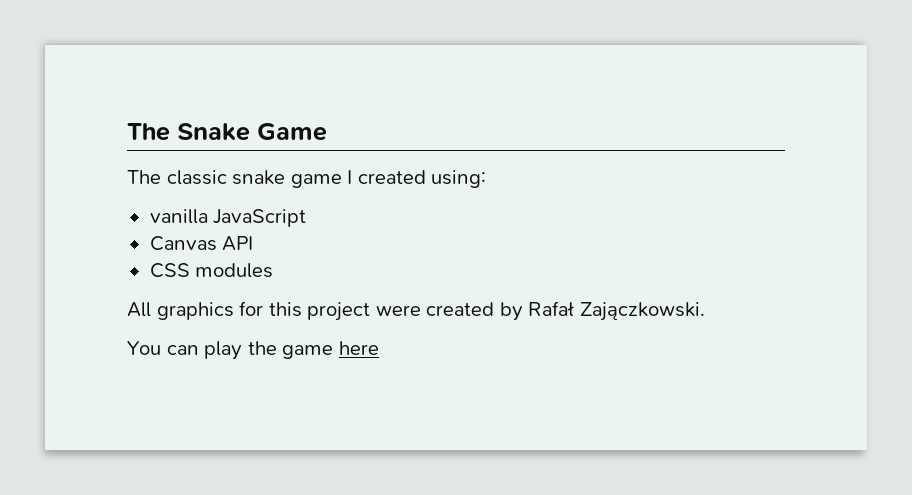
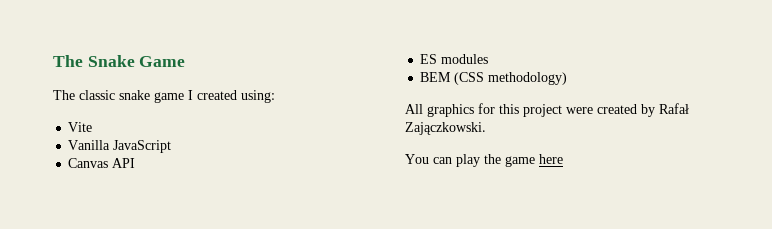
- vanilla JavaScript
+ Vite
+ Vanilla JavaScript
- CSS modules
+ ES modules
+ BEM (CSS methodology)

